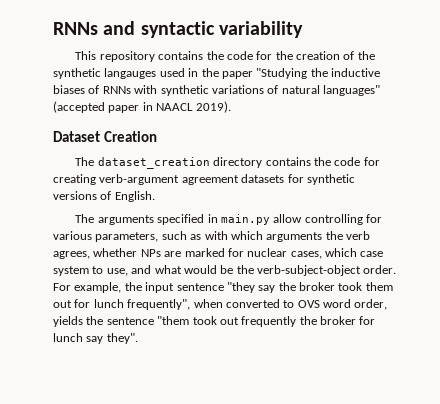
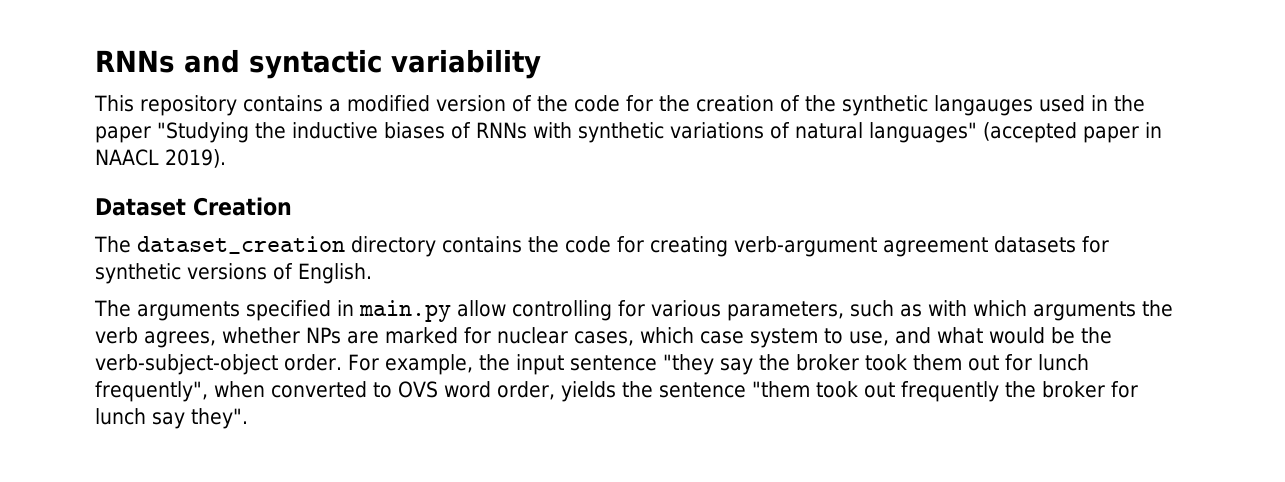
- This repository contains the code for the creation of the synthetic langauges used in the paper "Studying the inductive biases of RNNs with synthetic variations of natural languages" (accepted paper in NAACL 2019).
+ This repository contains a modified version of the code for the creation of the synthetic langauges used in the paper "Studying the inductive biases of RNNs with synthetic variations of natural languages" (accepted paper in NAACL 2019).

